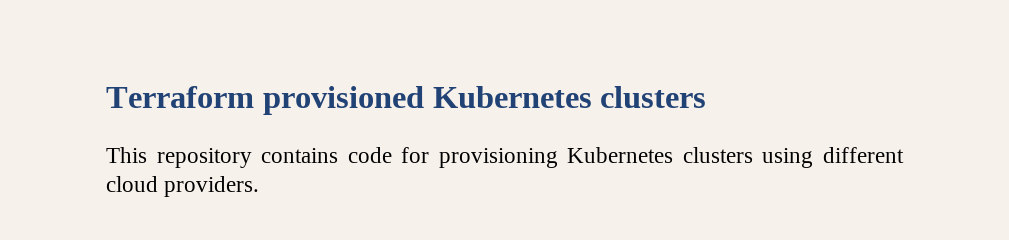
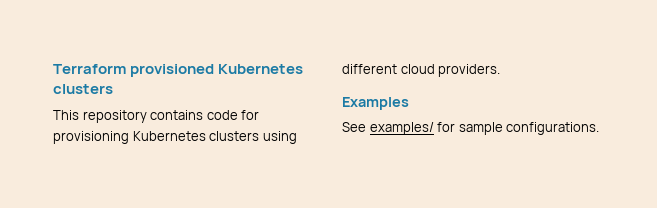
+ Examples
+ See examples/ for sample configurations.

